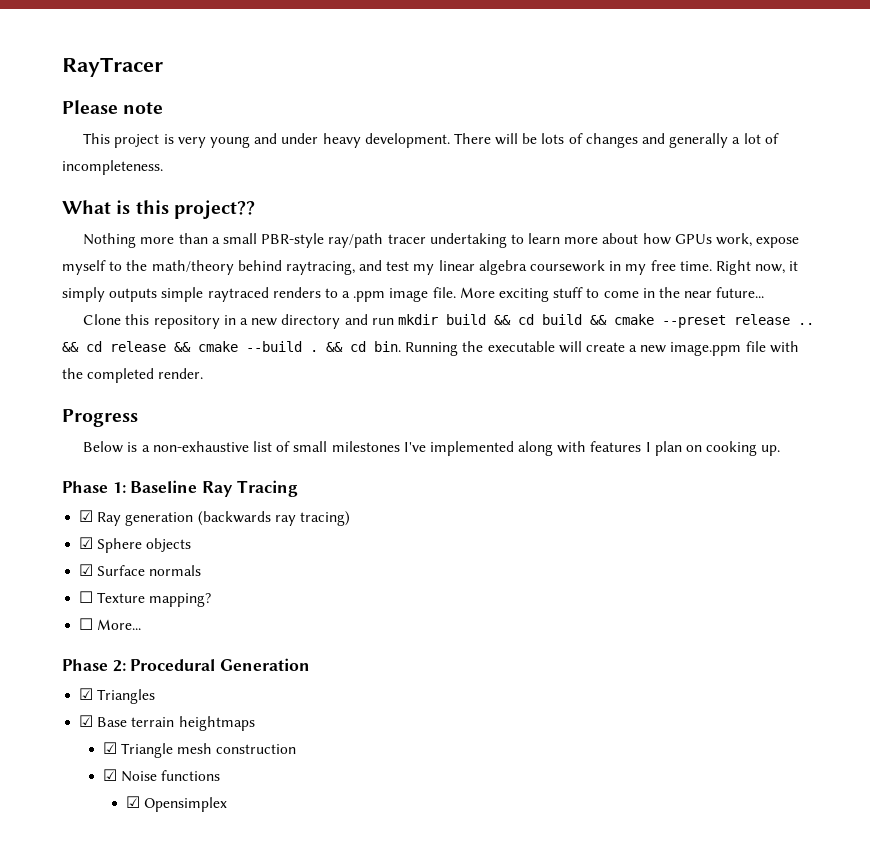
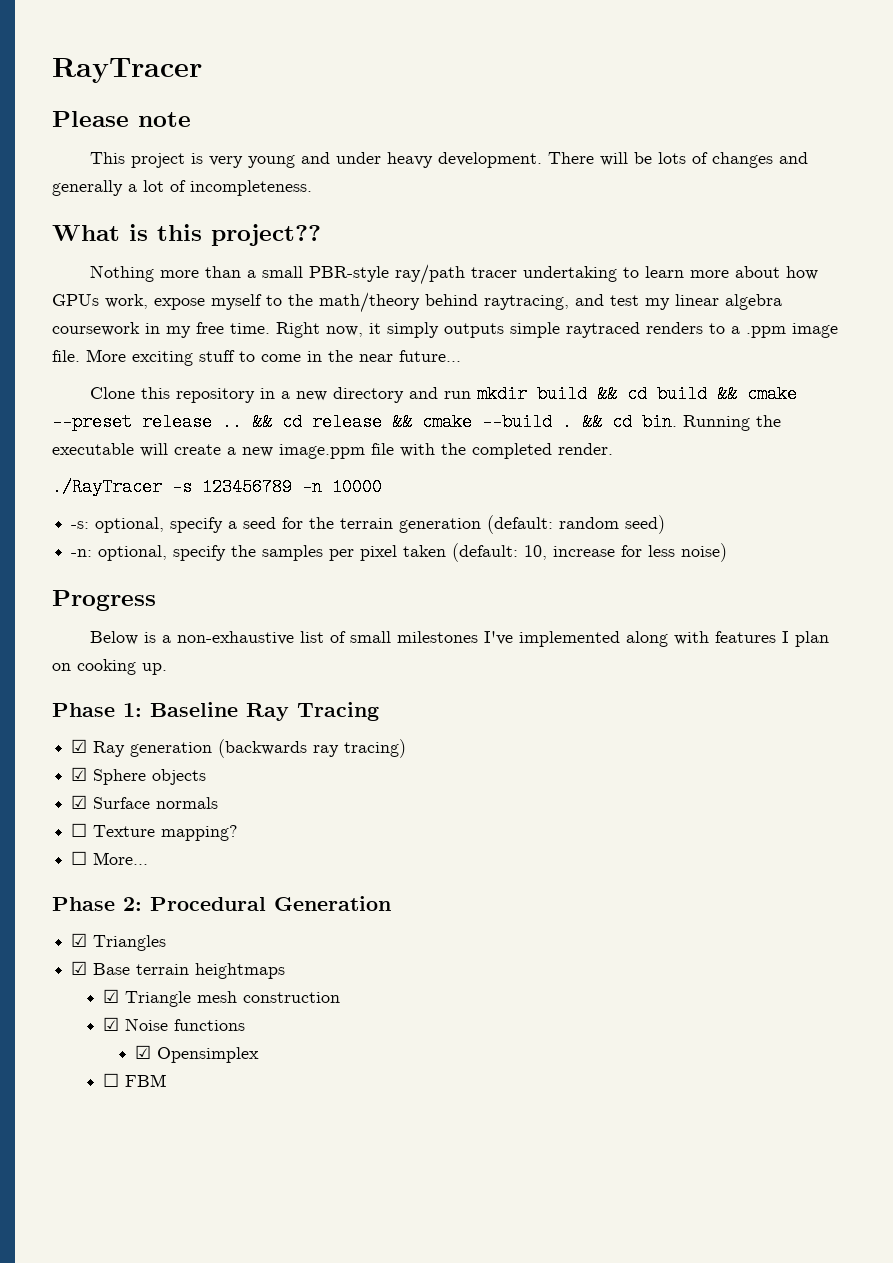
+ ./RayTracer -s 123456789 -n 10000
+ -s: optional, specify a seed for the terrain generation (default: random seed)
+ -n: optional, specify the samples per pixel taken (default: 10, increase for less noise)
+ ☐ FBM

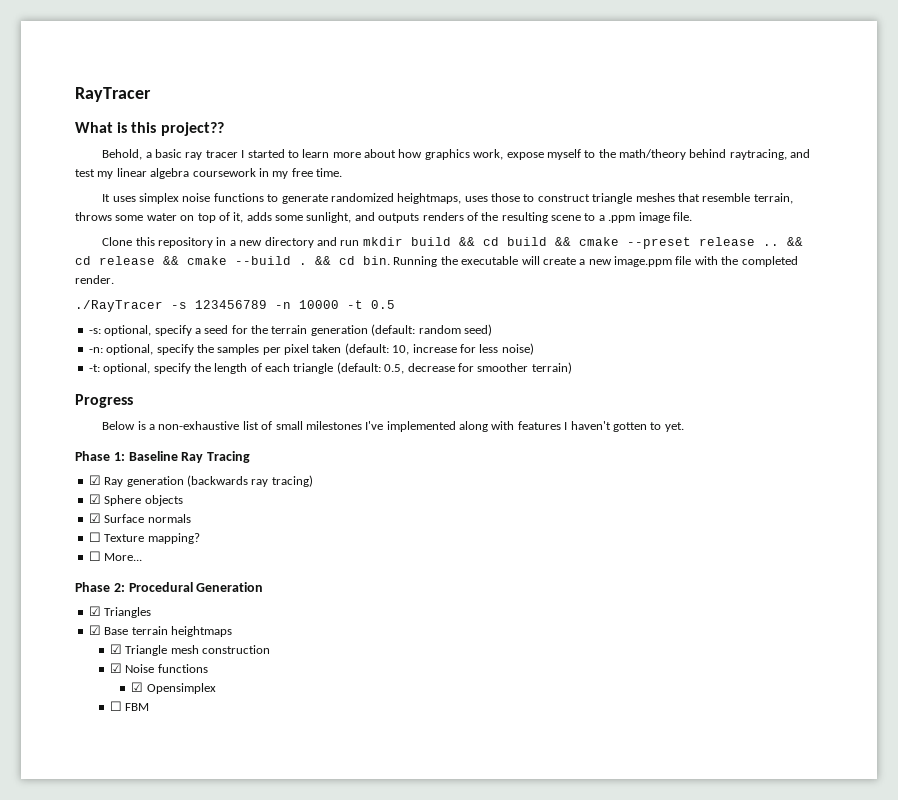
- Please note
- This project is very young and under heavy development. There will be lots of changes and generally a lot of incompleteness.
  What is this project??
- Nothing more than a small PBR-style ray/path tracer undertaking to learn more about how GPUs work, expose myself to the math/theory behind raytracing, and test my linear algebra coursework in my free time. Right now, it simply outputs simple raytraced renders to a .ppm image file. More exciting stuff to come in the near future...
+ Behold, a basic ray tracer I started to learn more about how graphics work, expose myself to the math/theory behind raytracing, and test my linear algebra coursework in my free time.
+ It uses simplex noise functions to generate randomized heightmaps, uses those to construct triangle meshes that resemble terrain, throws some water on top of it, adds some sunlight, and outputs renders of the resulting scene to a .ppm image file.
- ./RayTracer -s 123456789 -n 10000
+ ./RayTracer -s 123456789 -n 10000 -t 0.5
+ -t: optional, specify the length of each triangle (default: 0.5, decrease for smoother terrain)
- Below is a non-exhaustive list of small milestones I've implemented along with features I plan on cooking up.
+ Below is a non-exhaustive list of small milestones I've implemented along with features I haven't gotten to yet.

